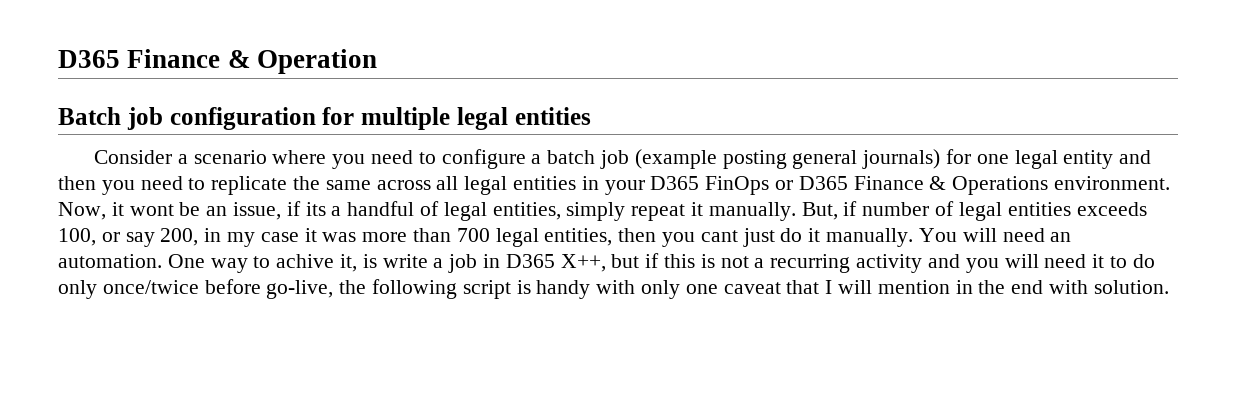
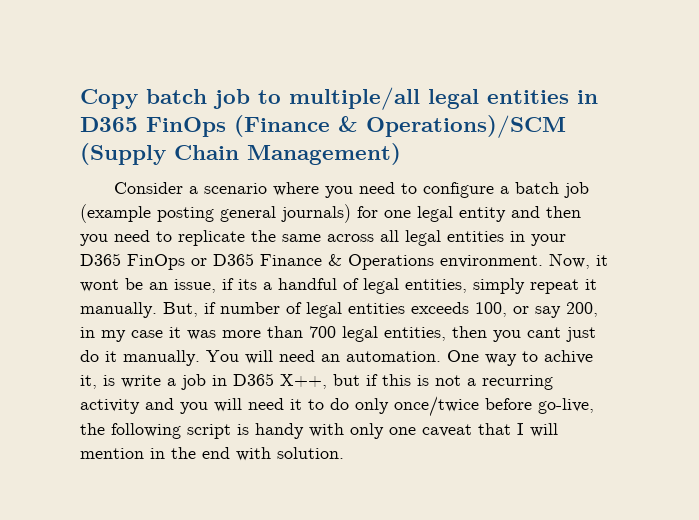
- D365 Finance & Operation
- Batch job configuration for multiple legal entities
+ Copy batch job to multiple/all legal entities in D365 FinOps (Finance & Operations)/SCM (Supply Chain Management)

